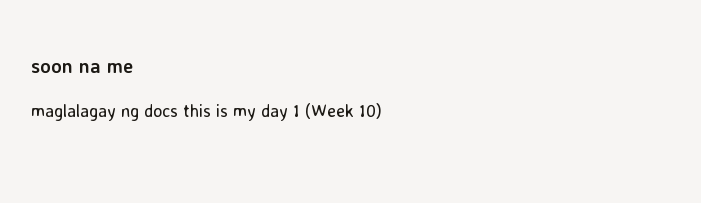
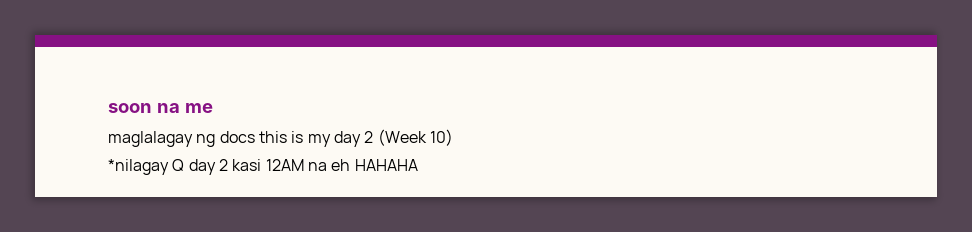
- maglalagay ng docs this is my day 1 (Week 10)
+ maglalagay ng docs this is my day 2 (Week 10)
+ *nilagay Q day 2 kasi 12AM na eh HAHAHA

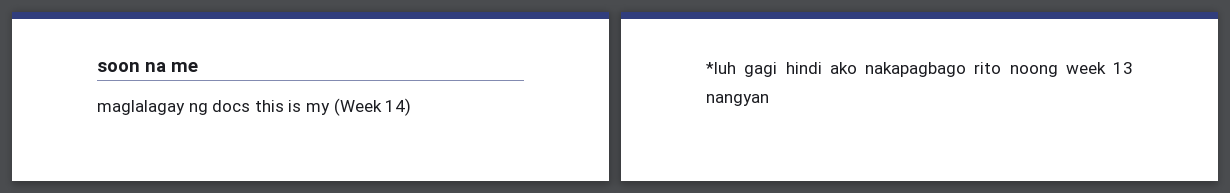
- maglalagay ng docs this is my day 2 (Week 10)
- *nilagay Q day 2 kasi 12AM na eh HAHAHA
+ maglalagay ng docs this is my (Week 14)
+ *luh gagi hindi ako nakapagbago rito noong week 13 nangyan

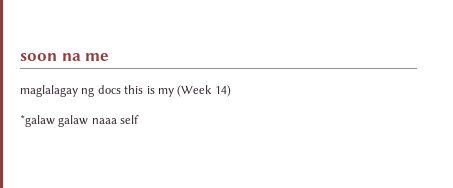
- *luh gagi hindi ako nakapagbago rito noong week 13 nangyan
+ *galaw galaw naaa self

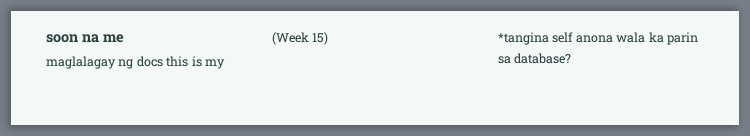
- maglalagay ng docs this is my (Week 14)
- *galaw galaw naaa self
+ maglalagay ng docs this is my (Week 15)
+ *tangina self anona wala ka parin sa database?

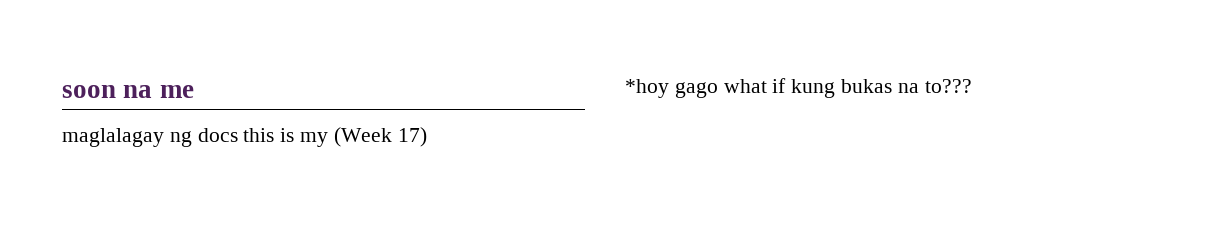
- maglalagay ng docs this is my (Week 15)
- *tangina self anona wala ka parin sa database?
+ maglalagay ng docs this is my (Week 17)
+ *hoy gago what if kung bukas na to???

